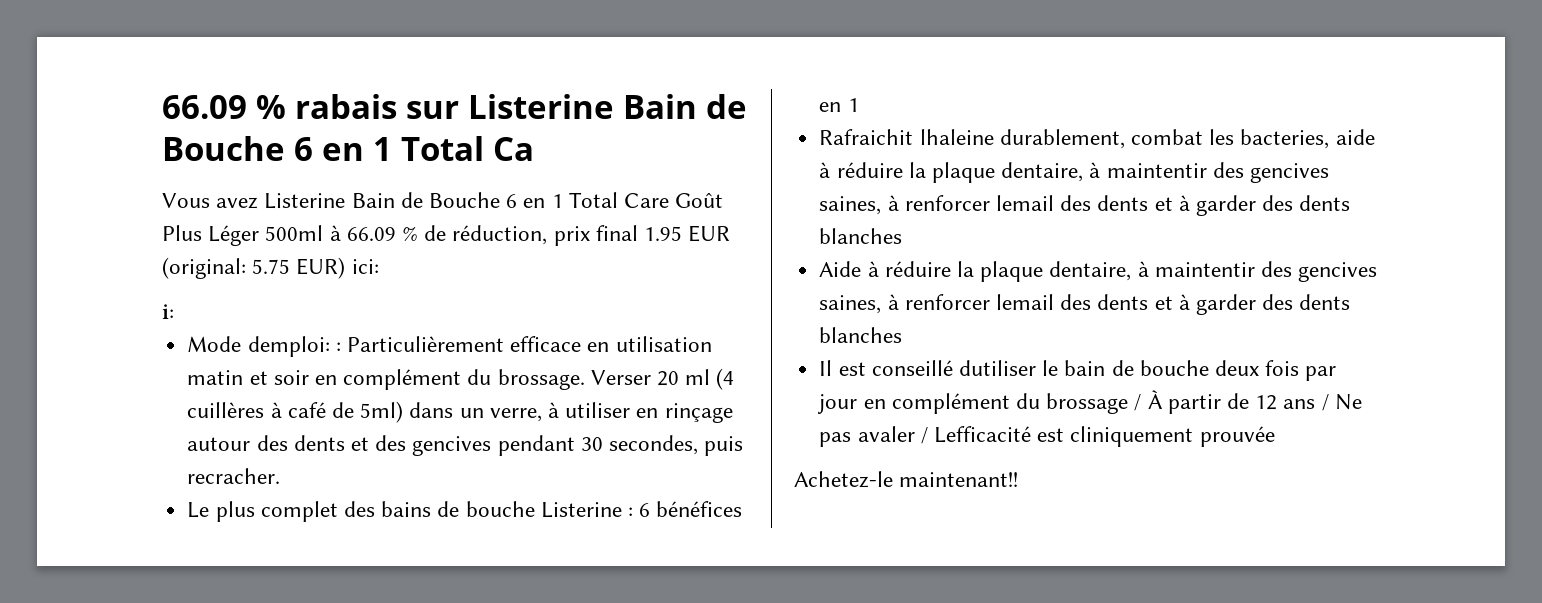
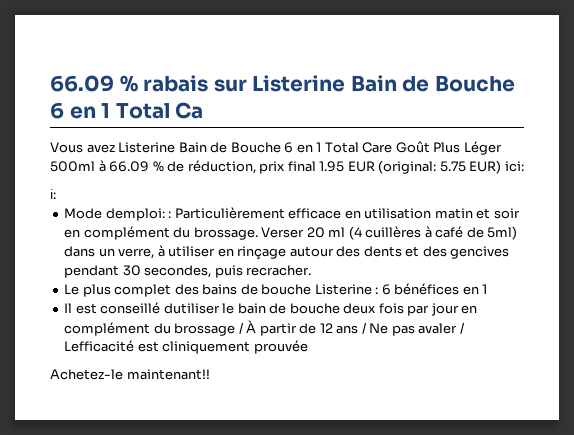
- Rafraichit lhaleine durablement, combat les bacteries, aide à réduire la plaque dentaire, à maintentir des gencives saines, à renforcer lemail des dents et à garder des dents blanches
- Aide à réduire la plaque dentaire, à maintentir des gencives saines, à renforcer lemail des dents et à garder des dents blanches

